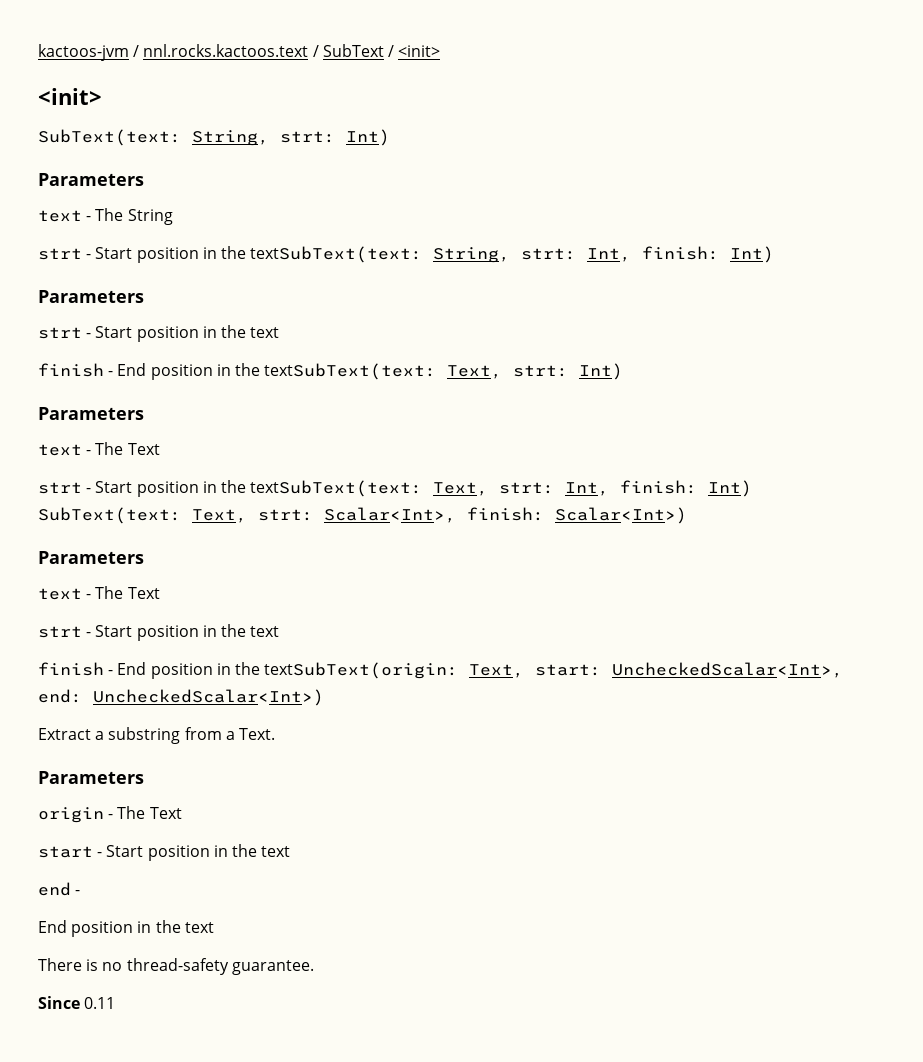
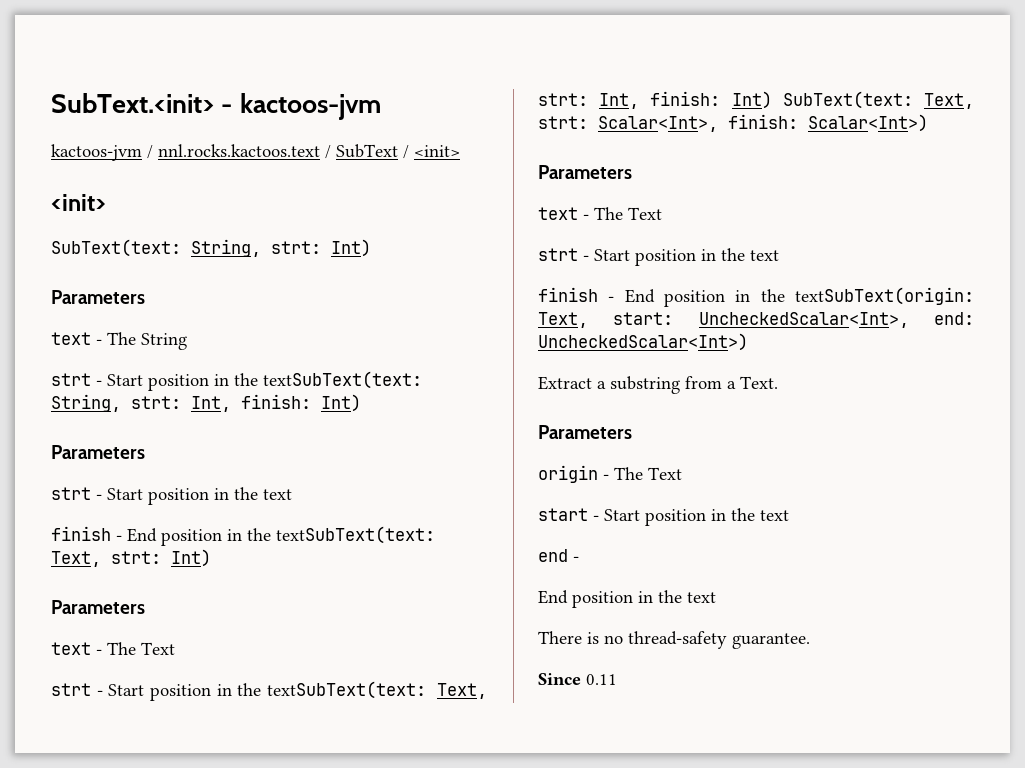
+ SubText.<init> - kactoos-jvm

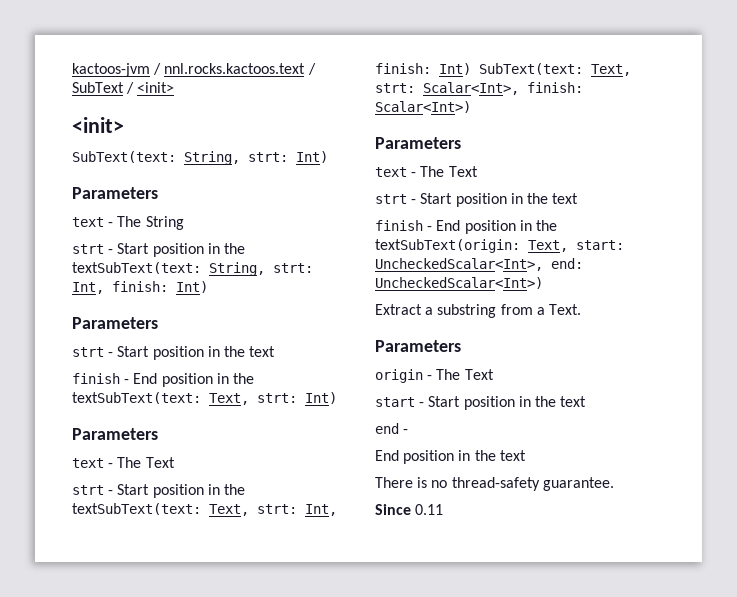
- SubText.<init> - kactoos-jvm

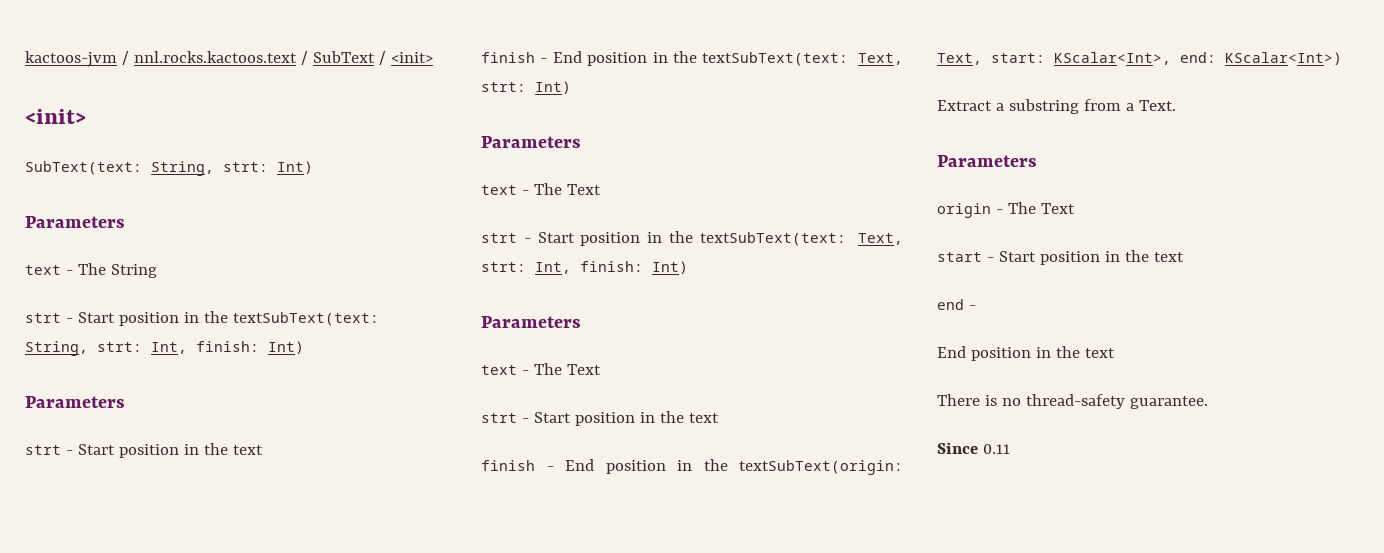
- strt - Start position in the textSubText(text: Text, strt: Int, finish: Int) SubText(text: Text, strt: Scalar<Int>, finish: Scalar<Int>)
+ strt - Start position in the textSubText(text: Text, strt: Int, finish: Int)
- finish - End position in the textSubText(origin: Text, start: UncheckedScalar<Int>, end: UncheckedScalar<Int>)
+ finish - End position in the textSubText(origin: Text, start: KScalar<Int>, end: KScalar<Int>)

